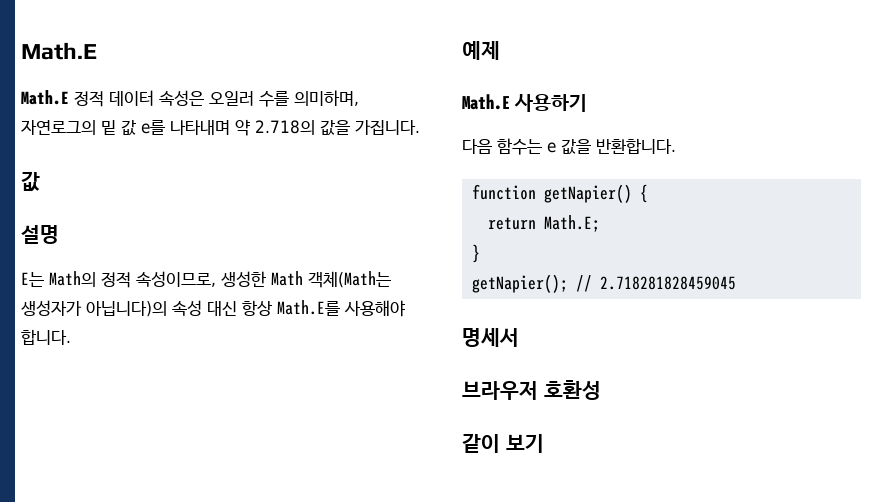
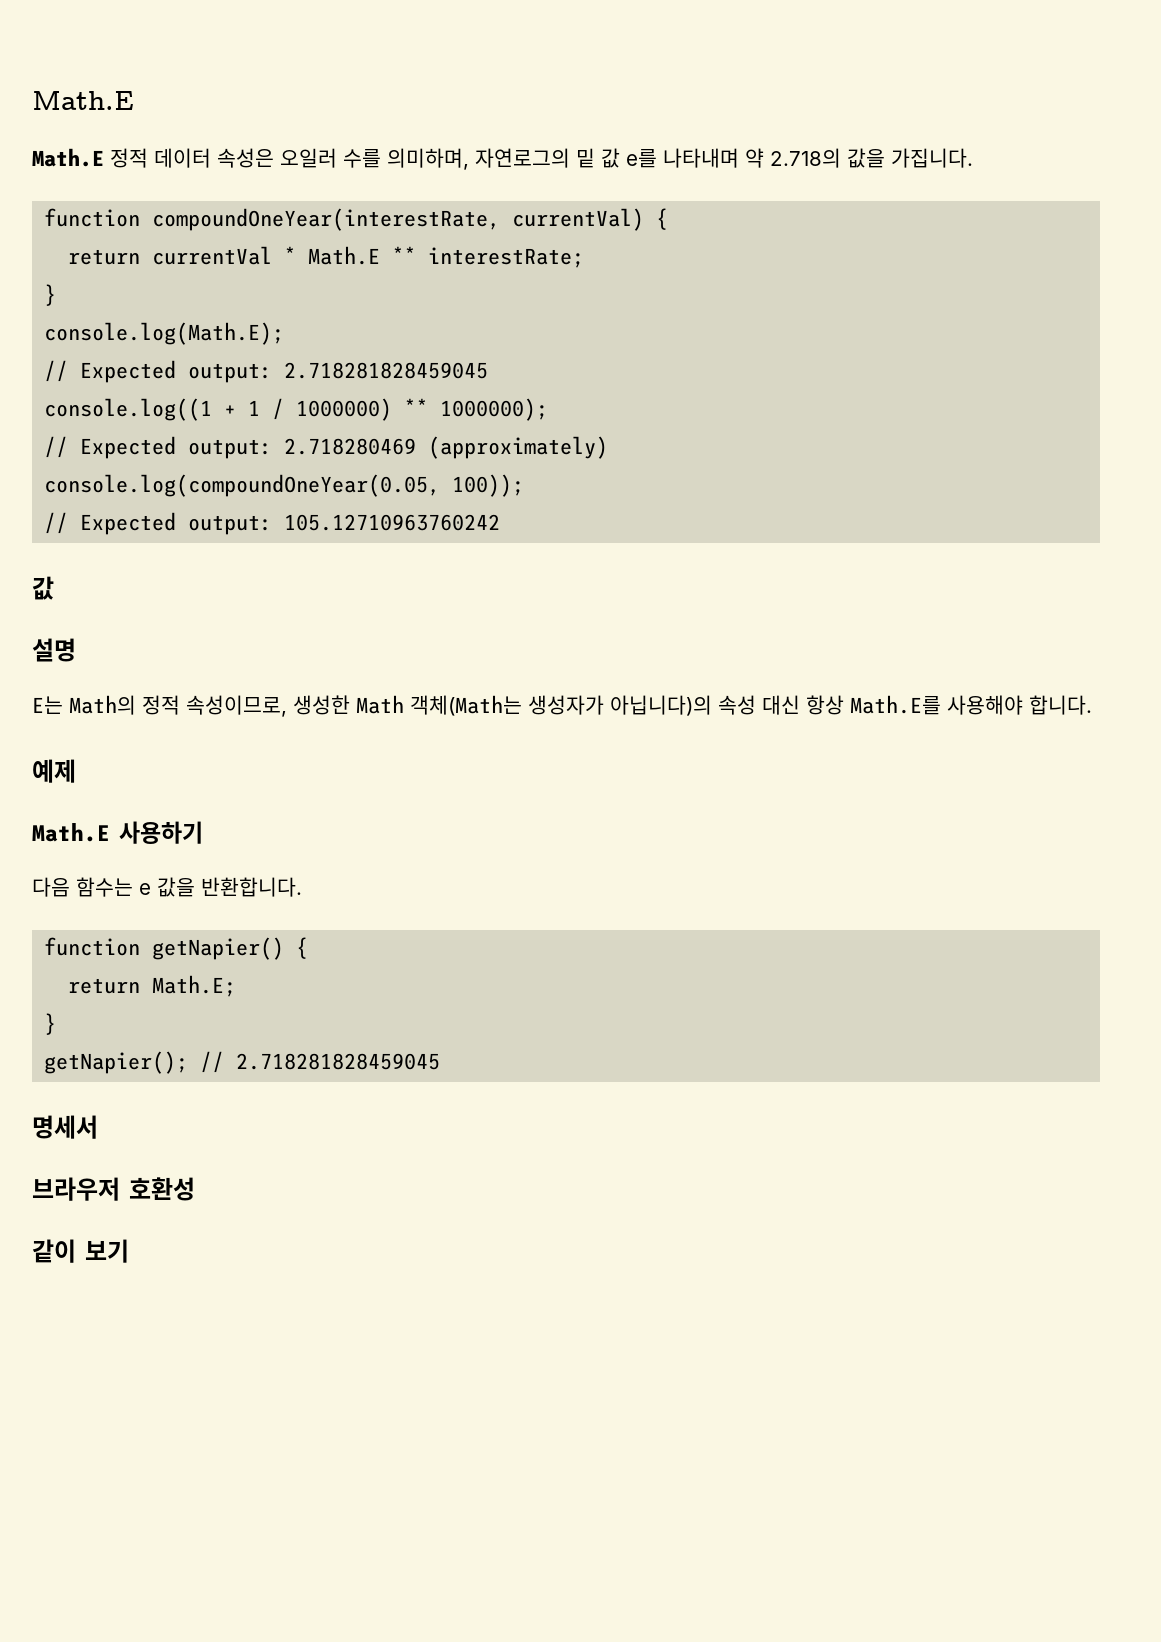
+ function compoundOneYear(interestRate, currentVal) {
+ return currentVal * Math.E ** interestRate;
+ }
+ console.log(Math.E);
+ // Expected output: 2.718281828459045
+ console.log((1 + 1 / 1000000) ** 1000000);
+ // Expected output: 2.718280469 (approximately)
+ console.log(compoundOneYear(0.05, 100));
+ // Expected output: 105.12710963760242

